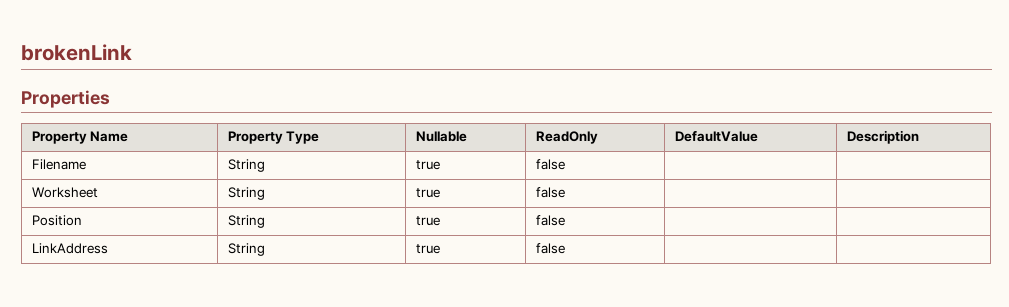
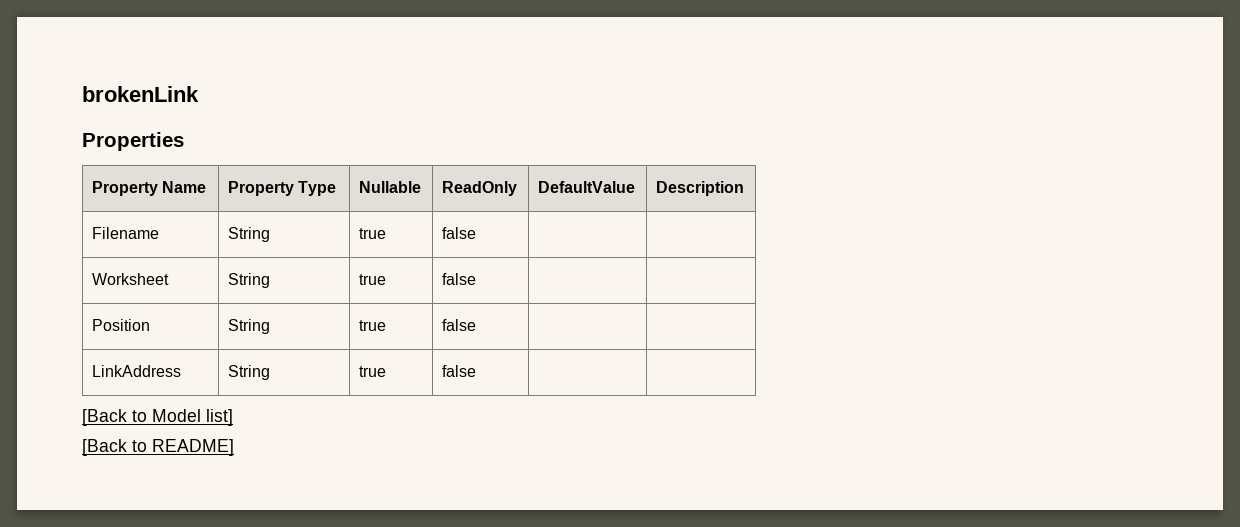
+ [Back to Model list]
+ [Back to README]

